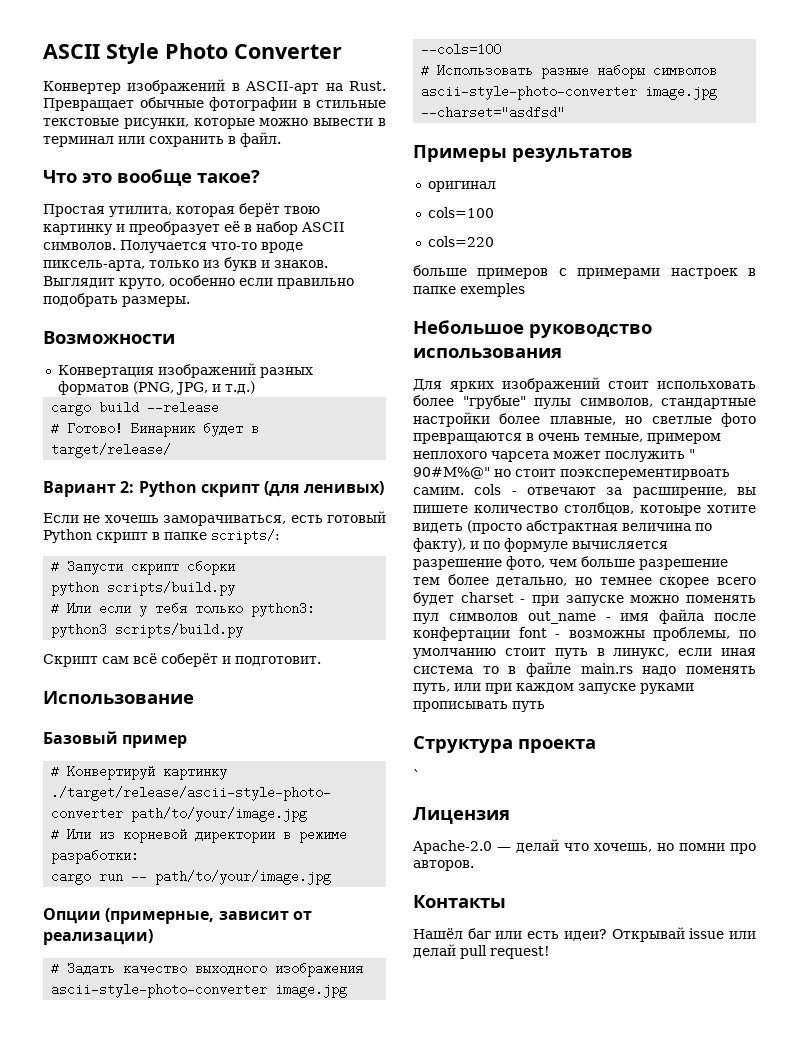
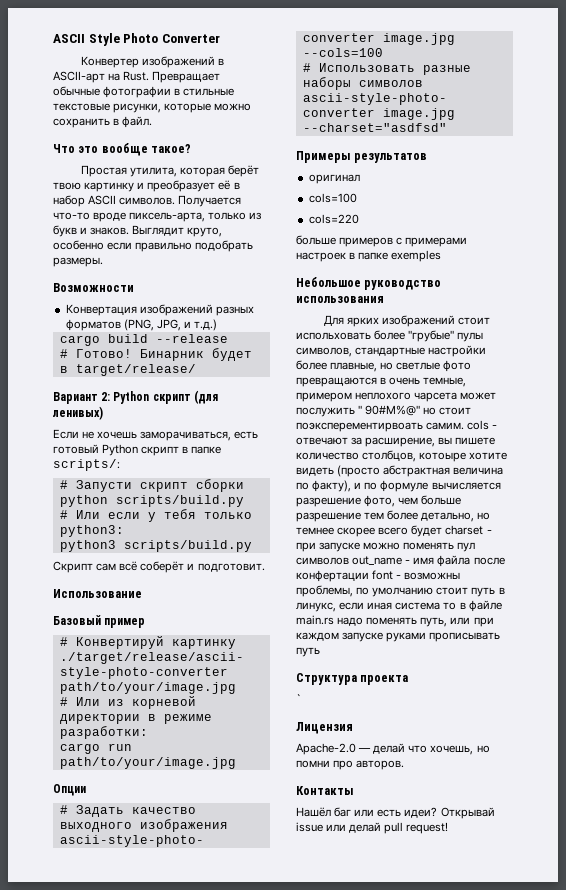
- Превращает обычные фотографии в стильные текстовые рисунки, которые можно вывести в терминал или сохранить в файл.
+ Превращает обычные фотографии в стильные текстовые рисунки, которые можно сохранить в файл.
- cargo run -- path/to/your/image.jpg
+ cargo run path/to/your/image.jpg
- Опции (примерные, зависит от реализации)
+ Опции

